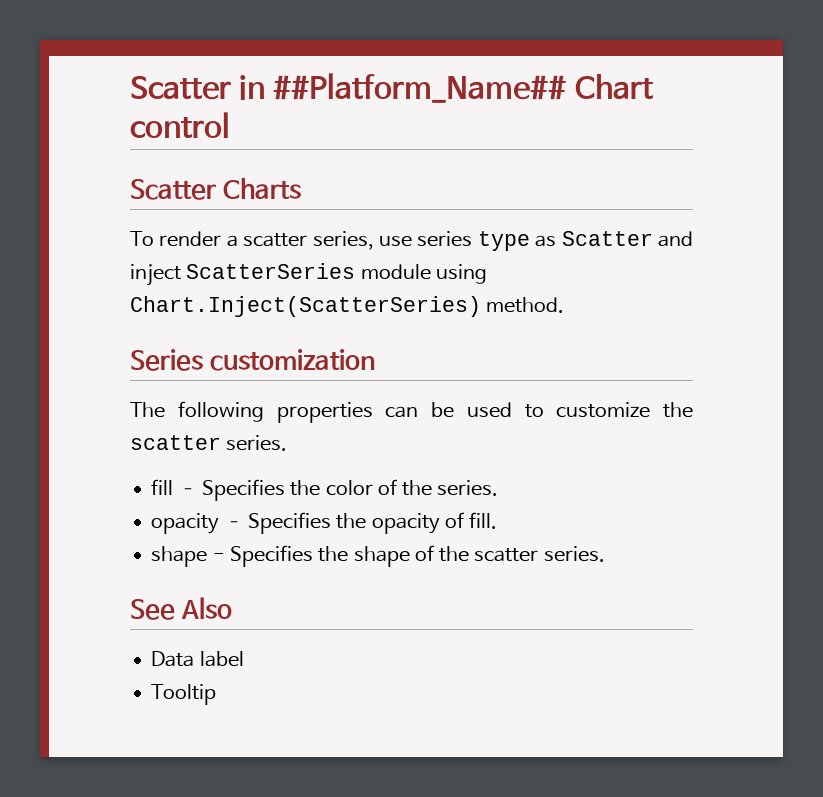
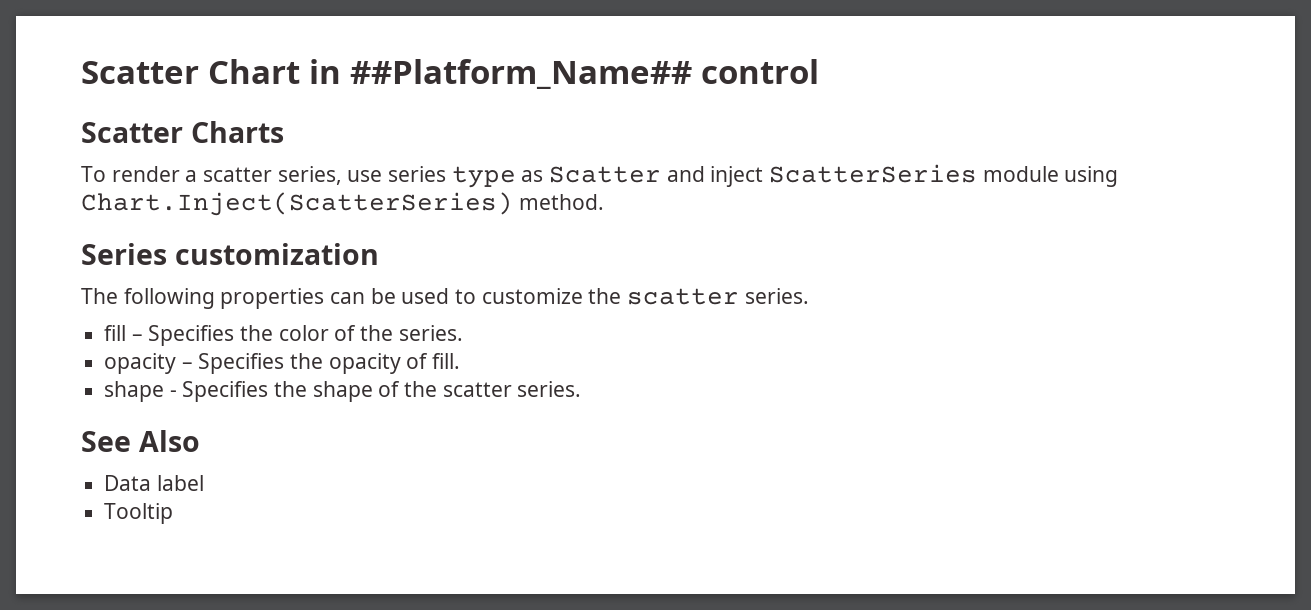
- Scatter in ##Platform_Name## Chart control
+ Scatter Chart in ##Platform_Name## control

